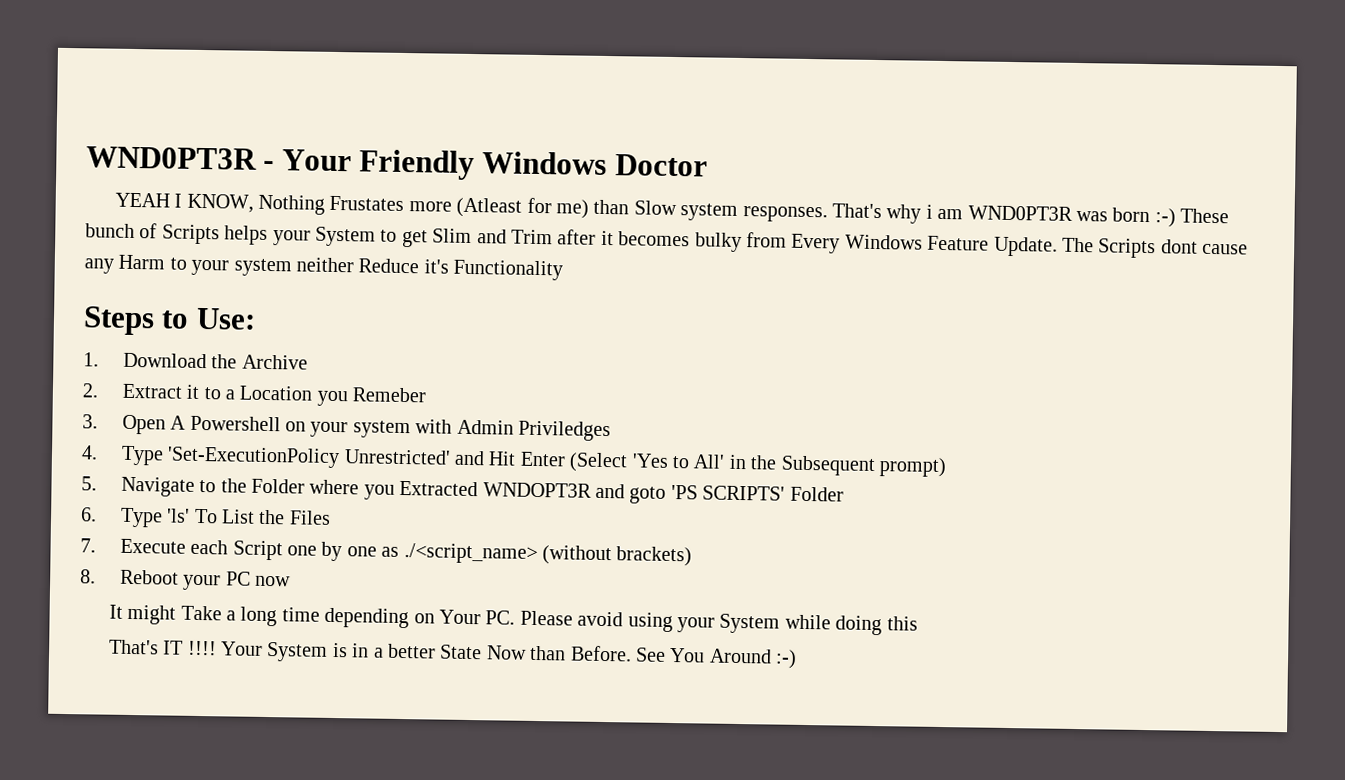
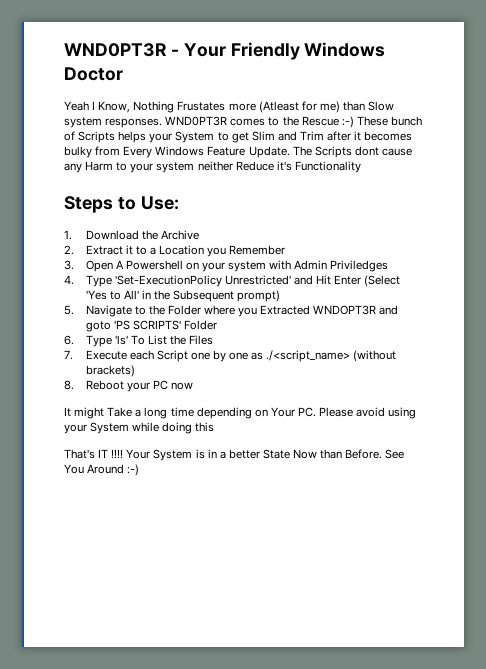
- YEAH I KNOW, Nothing Frustates more (Atleast for me) than Slow system responses.
+ Yeah I Know, Nothing Frustates more (Atleast for me) than Slow system responses.
- That's why i am WND0PT3R was born :-) These bunch of Scripts helps your System to get Slim and Trim after it becomes bulky from Every Windows Feature Update.
+ WND0PT3R comes to the Rescue :-) These bunch of Scripts helps your System to get Slim and Trim after it becomes bulky from Every Windows Feature Update.
- 2. Extract it to a Location you Remeber
+ 2. Extract it to a Location you Remember

